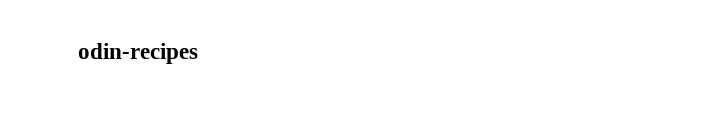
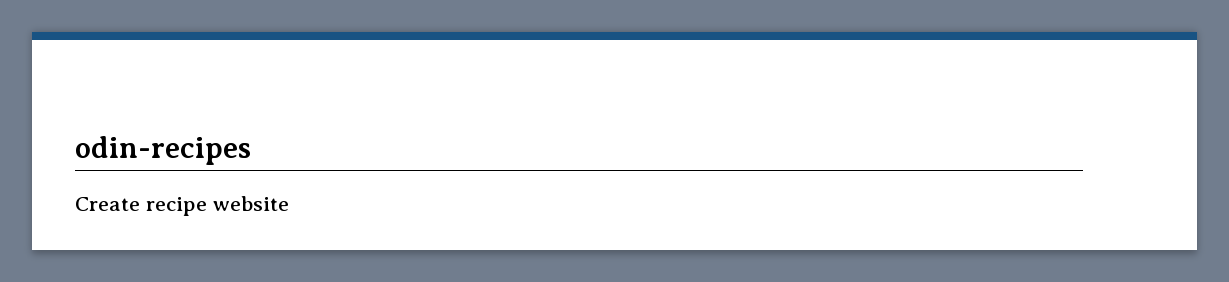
+ Create recipe website

